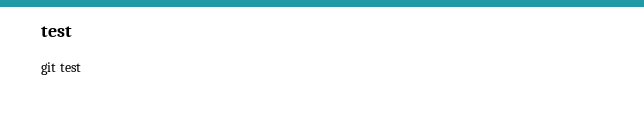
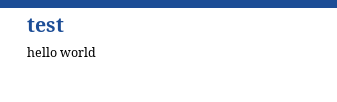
- git test
+ hello world

